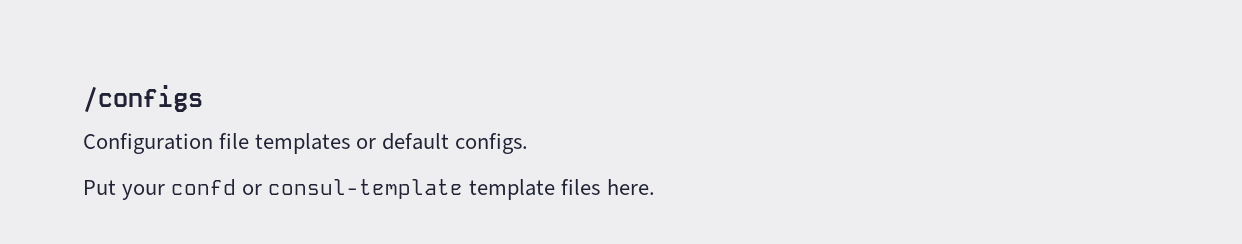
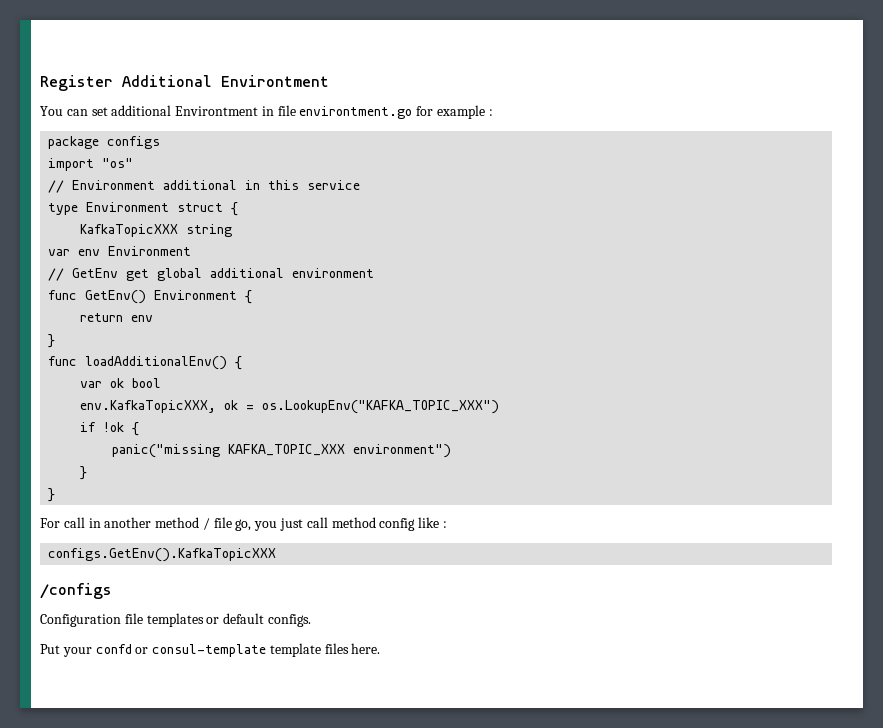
+ Register Additional Environtment
+ You can set additional Environtment in file environtment.go for example :
+ package configs
+ import "os"
+ // Environment additional in this service
+ type Environment struct {
+ KafkaTopicXXX string
+ var env Environment
+ // GetEnv get global additional environment
+ func GetEnv() Environment {
+ return env
+ }
+ func loadAdditionalEnv() {
+ var ok bool
+ env.KafkaTopicXXX, ok = os.LookupEnv("KAFKA_TOPIC_XXX")
+ if !ok {
+ panic("missing KAFKA_TOPIC_XXX environment")
+ }
+ }
+ For call in another method / file go, you just call method config like :
+ configs.GetEnv().KafkaTopicXXX

